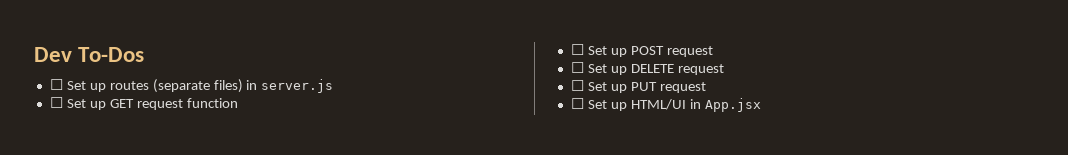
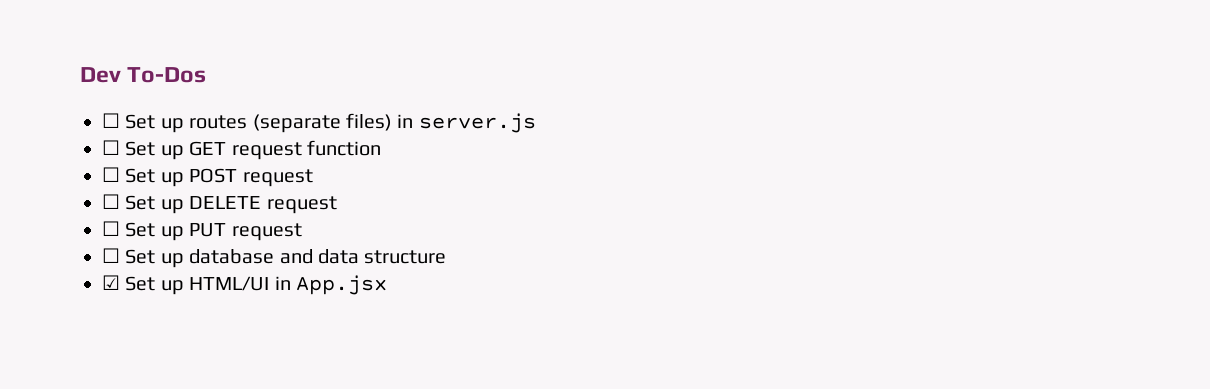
- ☐ Set up HTML/UI in App.jsx
+ ☐ Set up database and data structure
+ ☑ Set up HTML/UI in App.jsx

